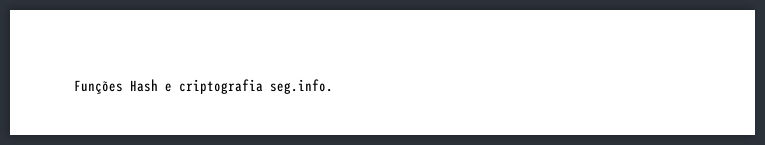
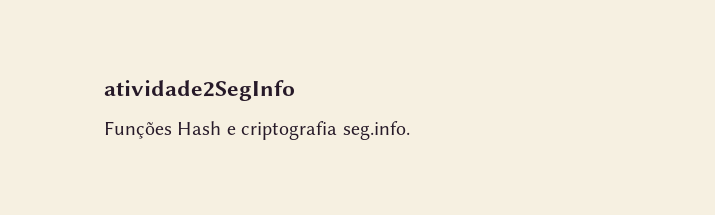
+ atividade2SegInfo

